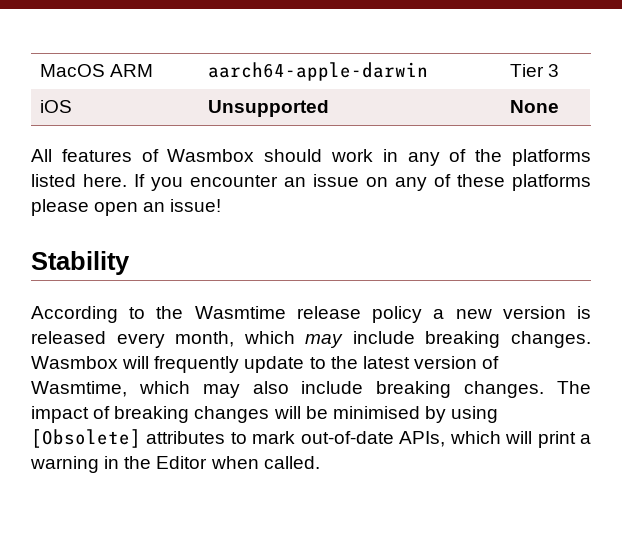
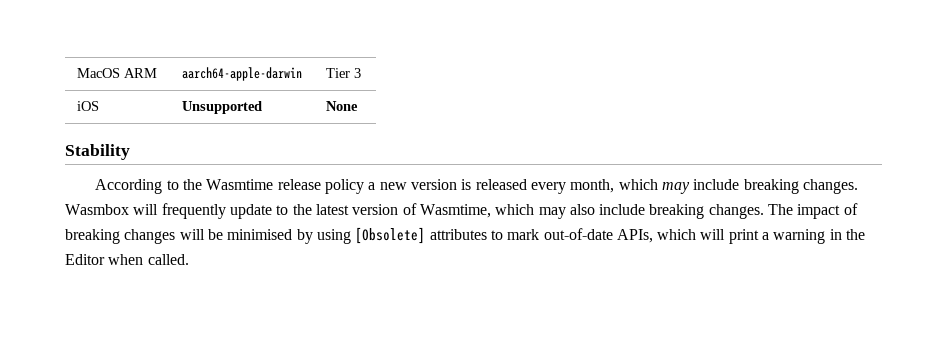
- All features of Wasmbox should work in any of the platforms listed here. If you encounter an issue on any of these platforms please open an issue!

